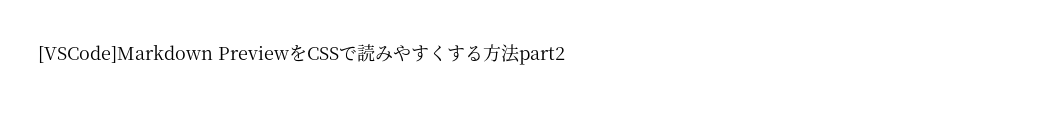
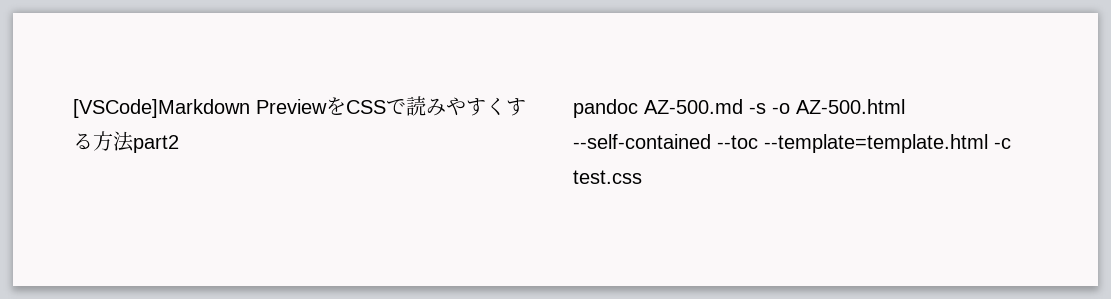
+ pandoc AZ-500.md -s -o AZ-500.html --self-contained --toc --template=template.html -c test.css

